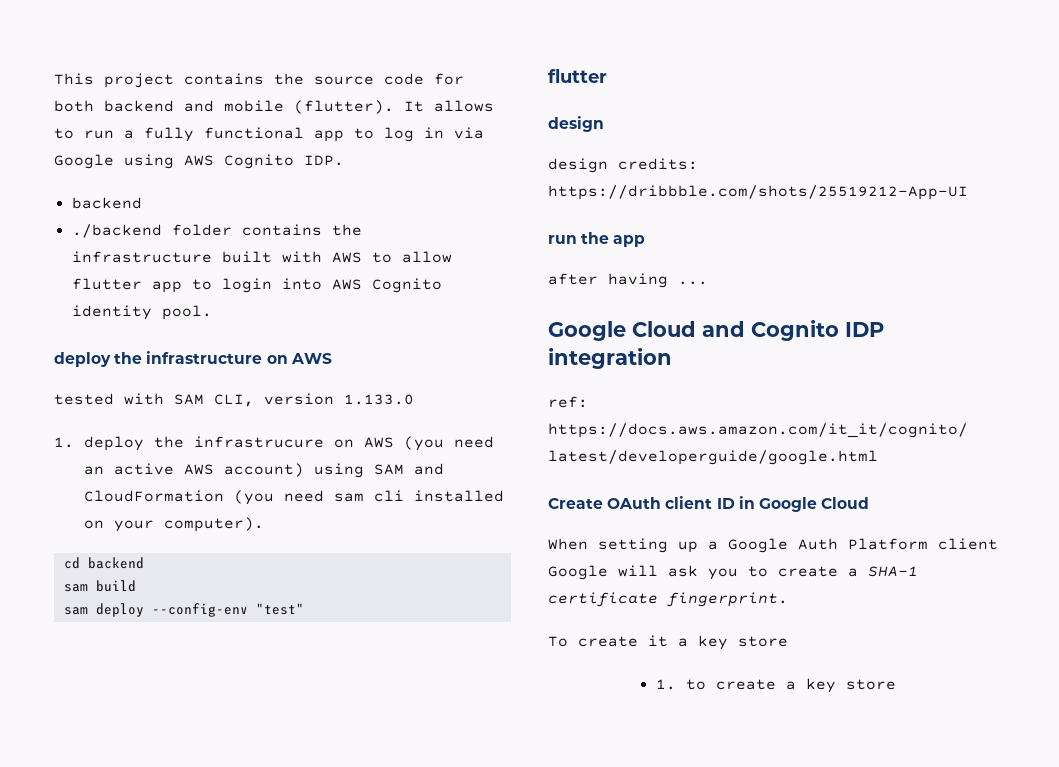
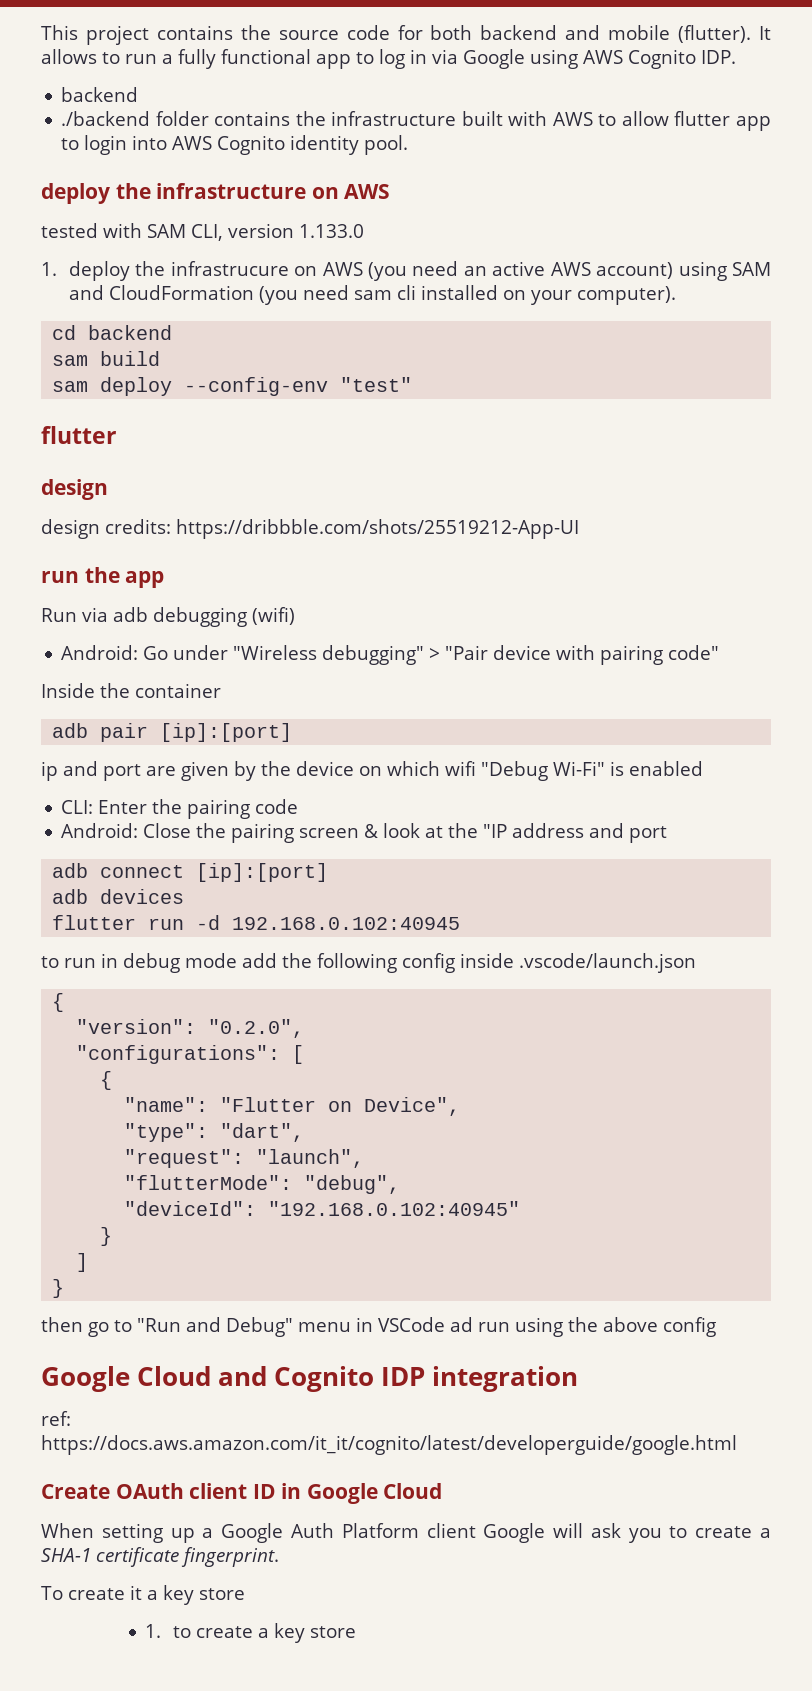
- after having ...
+ Run via adb debugging (wifi)
+ Android: Go under "Wireless debugging" > "Pair device with pairing code"
+ Inside the container
+ adb pair [ip]:[port]
+ ip and port are given by the device on which wifi "Debug Wi-Fi" is enabled
+ CLI: Enter the pairing code
+ Android: Close the pairing screen & look at the "IP address and port
+ adb connect [ip]:[port]
+ adb devices
+ flutter run -d 192.168.0.102:40945
+ to run in debug mode add the following config inside .vscode/launch.json
+ {
+ "version": "0.2.0",
+ "configurations": [
+ {
+ "name": "Flutter on Device",
+ "type": "dart",
+ "request": "launch",
+ "flutterMode": "debug",
+ "deviceId": "192.168.0.102:40945"
+ }
+ ]
+ }
+ then go to "Run and Debug" menu in VSCode ad run using the above config

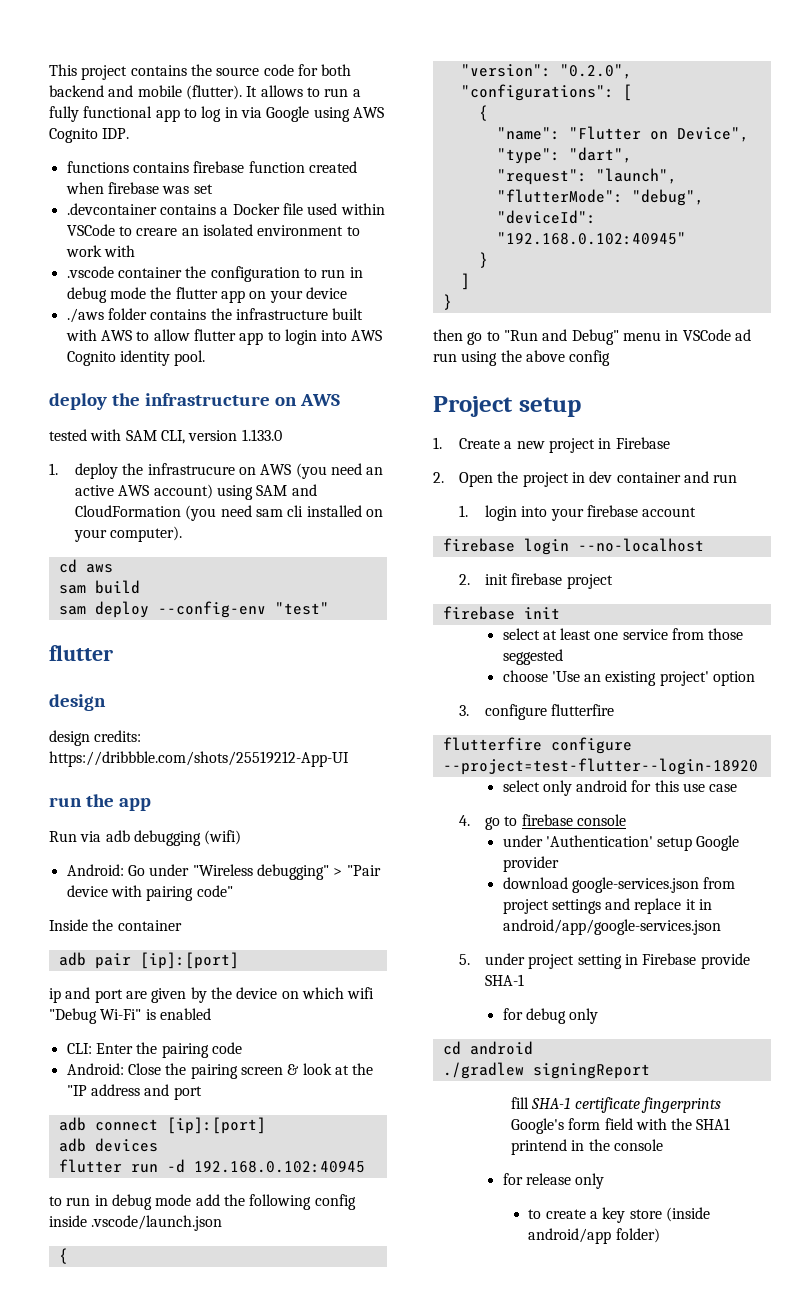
  It allows to run a fully functional app to log in via Google using AWS Cognito IDP.
- backend
- ./backend folder contains the infrastructure built with AWS to allow flutter app to login into AWS Cognito identity pool.
+ functions contains firebase function created when firebase was set
+ .devcontainer contains a Docker file used within VSCode to creare an isolated environment to work with
+ .vscode container the configuration to run in debug mode the flutter app on your device
+ ./aws folder contains the infrastructure built with AWS to allow flutter app to login into AWS Cognito identity pool.
- cd backend
+ cd aws
- Google Cloud and Cognito IDP integration
- ref: https://docs.aws.amazon.com/it_it/cognito/latest/developerguide/google.html
- Create OAuth client ID in Google Cloud
- When setting up a Google Auth Platform client Google will ask you to create a SHA-1 certificate fingerprint.
- To create it a key store
- 1. to create a key store
+ Project setup
+ 1. Create a new project in Firebase
+ 2. Open the project in dev container and run
+ 1. login into your firebase account
+ firebase login --no-localhost
+ 2. init firebase project
+ firebase init
+ select at least one service from those seggested
+ choose 'Use an existing project' option
+ 3. configure flutterfire
+ flutterfire configure --project=test-flutter--login-18920
+ select only android for this use case
+ 4. go to firebase console
+ under 'Authentication' setup Google provider
+ download google-services.json from project settings and replace it in android/app/google-services.json
+ 5. under project setting in Firebase provide SHA-1
+ for debug only
+ cd android
+ ./gradlew signingReport
+ fill SHA-1 certificate fingerprints Google's form field with the SHA1 printend in the console
+ for release only
+ to create a key store (inside android/app folder)

